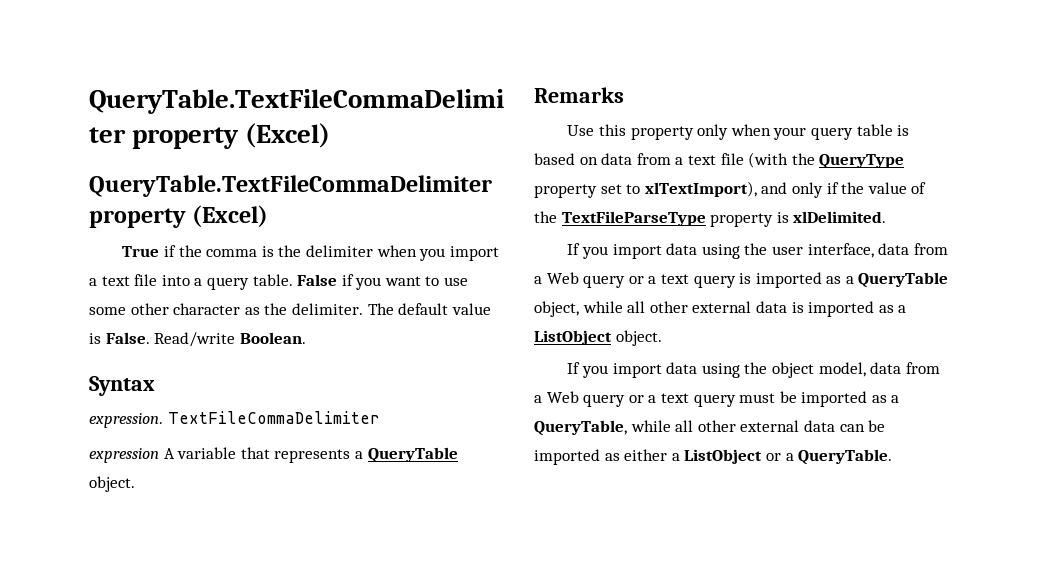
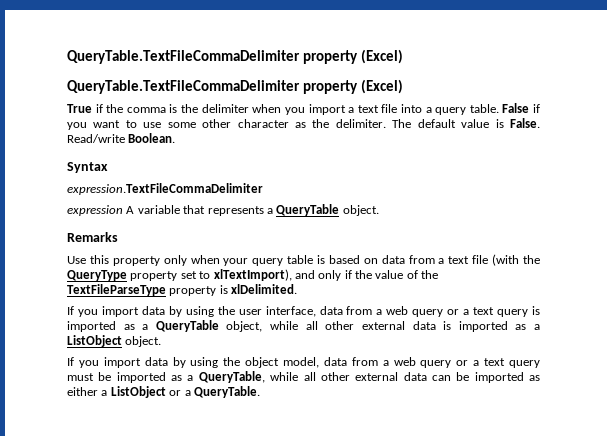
- expression. TextFileCommaDelimiter
+ expression.TextFileCommaDelimiter
- If you import data using the user interface, data from a Web query or a text query is imported as a QueryTable object, while all other external data is imported as a ListObject object.
+ If you import data by using the user interface, data from a web query or a text query is imported as a QueryTable object, while all other external data is imported as a ListObject object.
- If you import data using the object model, data from a Web query or a text query must be imported as a QueryTable, while all other external data can be imported as either a ListObject or a QueryTable.
+ If you import data by using the object model, data from a web query or a text query must be imported as a QueryTable, while all other external data can be imported as either a ListObject or a QueryTable.

